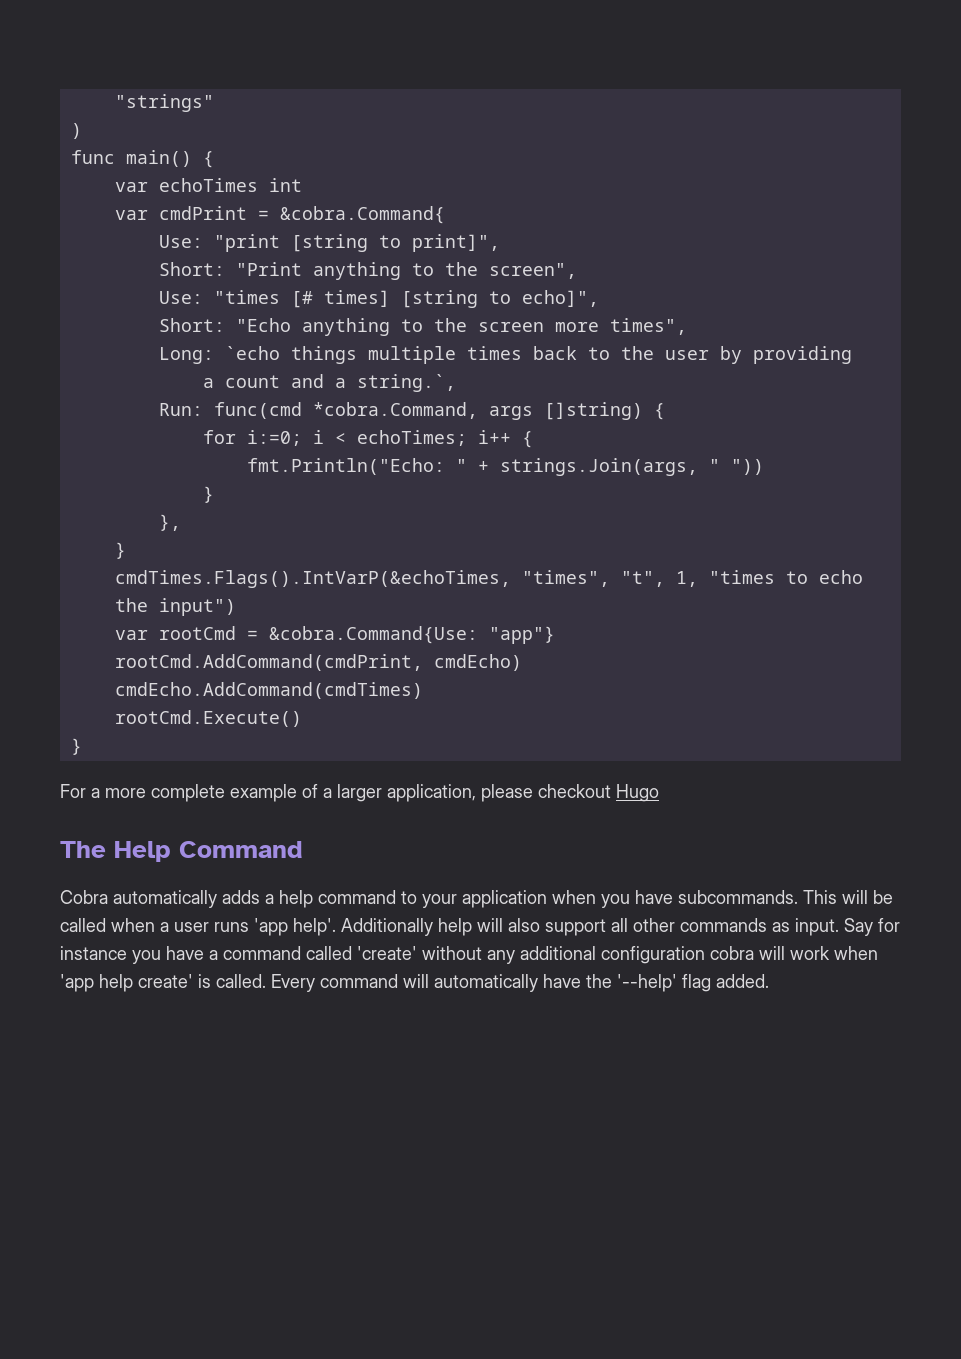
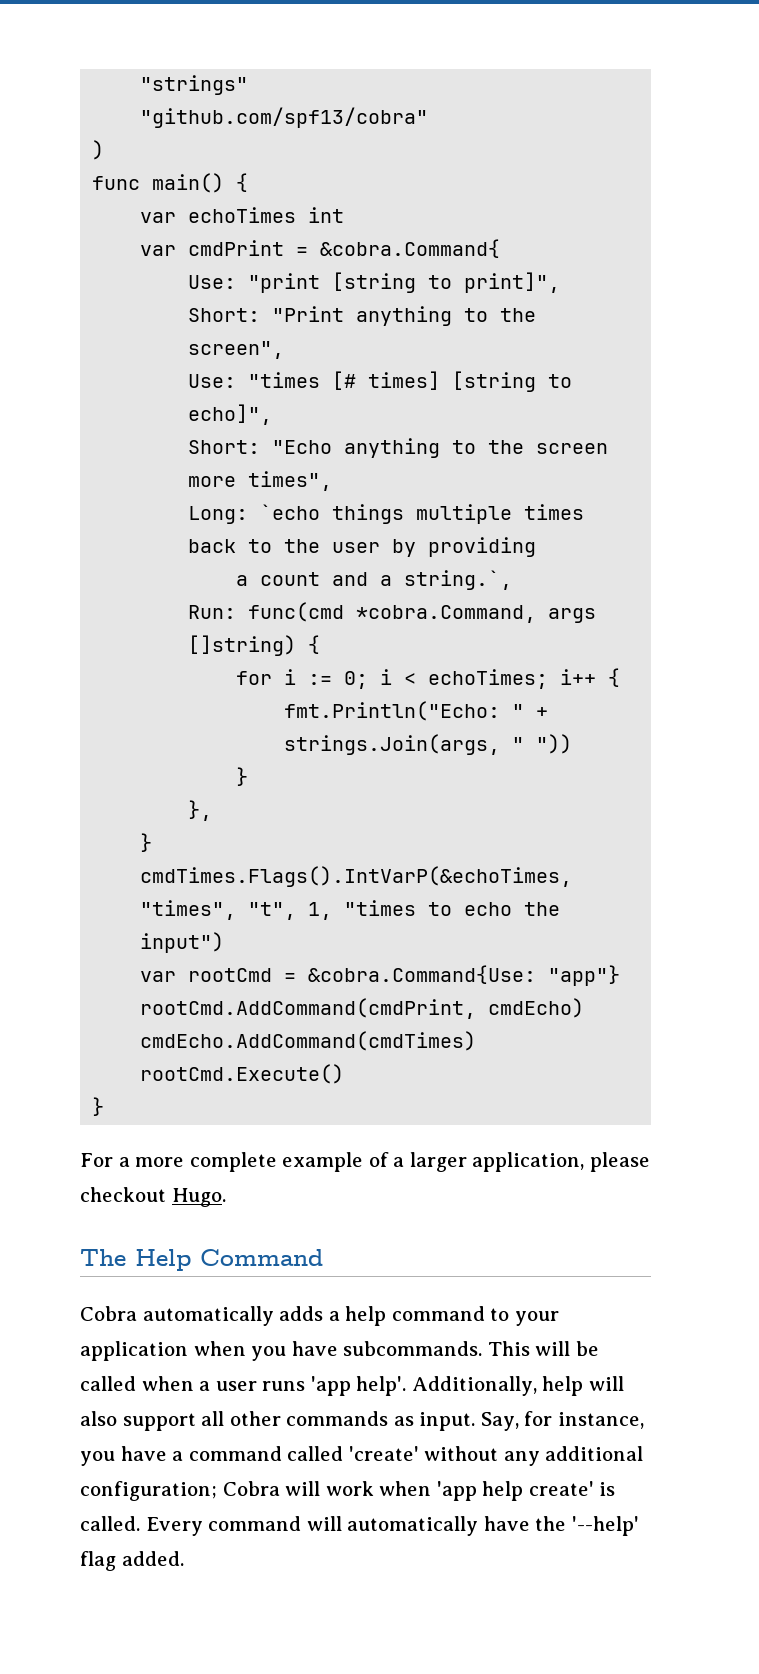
+ "github.com/spf13/cobra"
- for i:=0; i < echoTimes; i++ {
+ for i := 0; i < echoTimes; i++ {
- For a more complete example of a larger application, please checkout Hugo
+ For a more complete example of a larger application, please checkout Hugo.
- Additionally help will also support all other commands as input.
+ Additionally, help will also support all other commands as input.
- Say for instance you have a command called 'create' without any additional configuration cobra will work when 'app help create' is called.
+ Say, for instance, you have a command called 'create' without any additional configuration; Cobra will work when 'app help create' is called.

